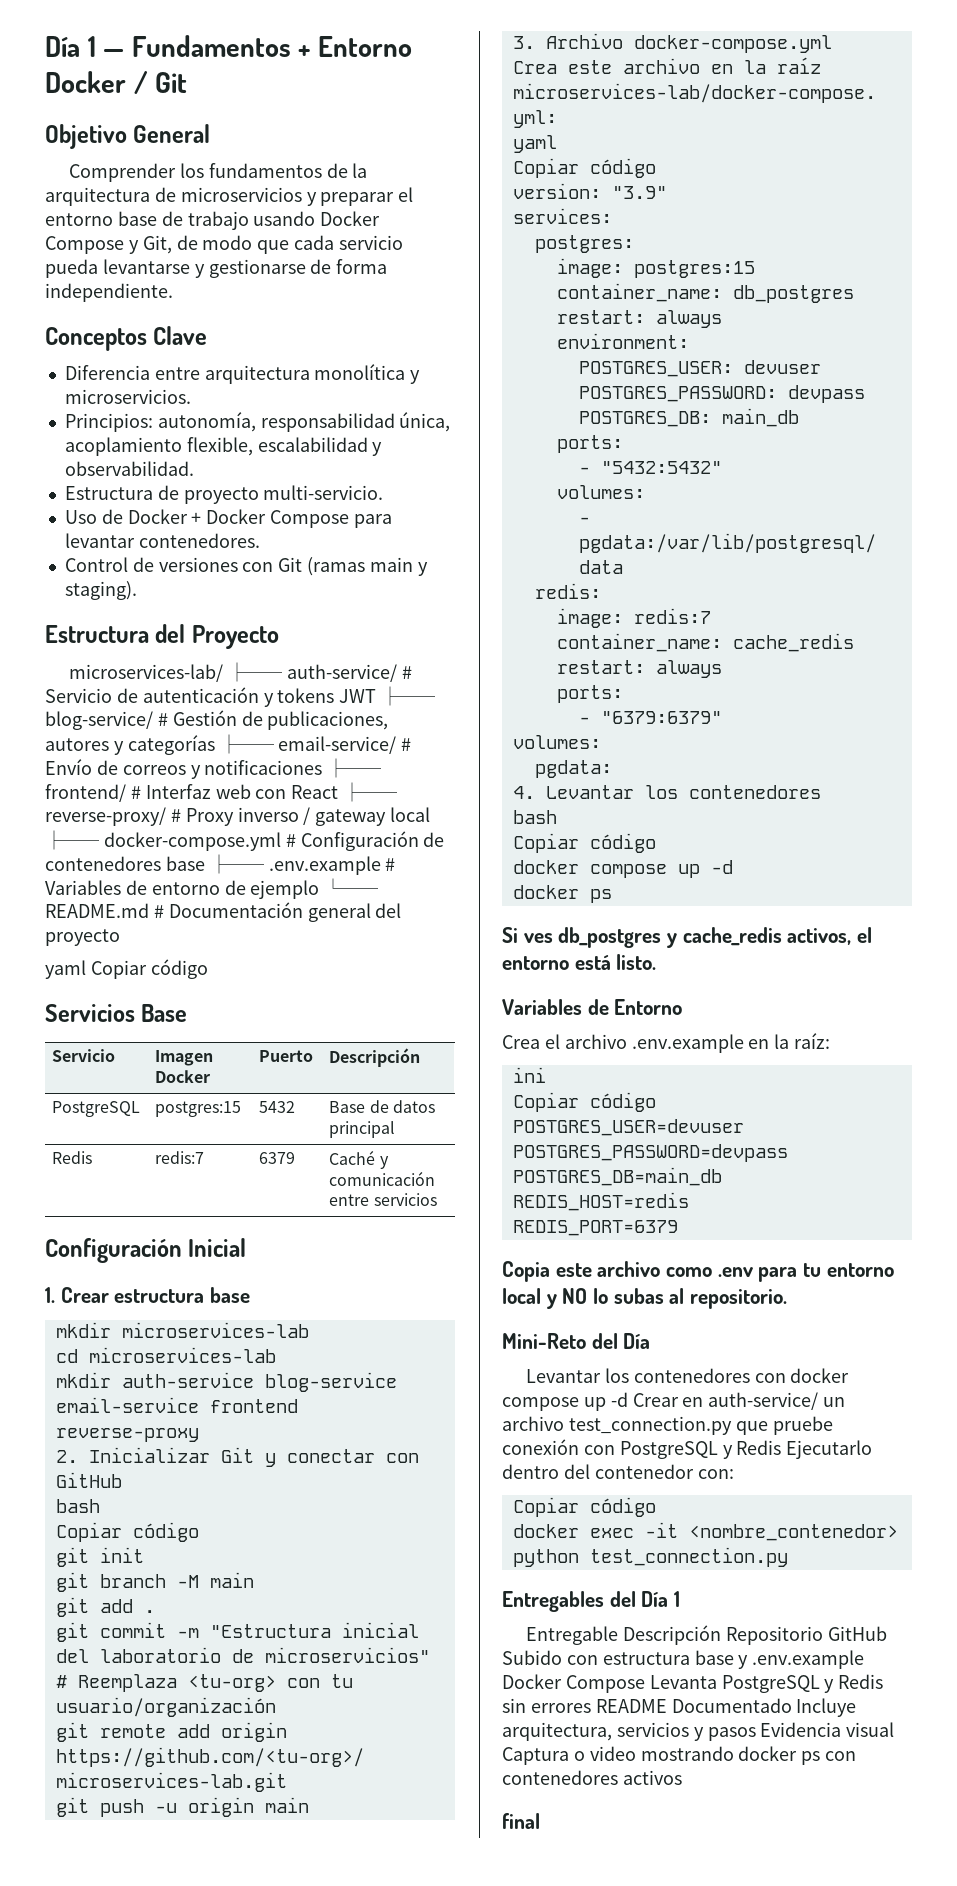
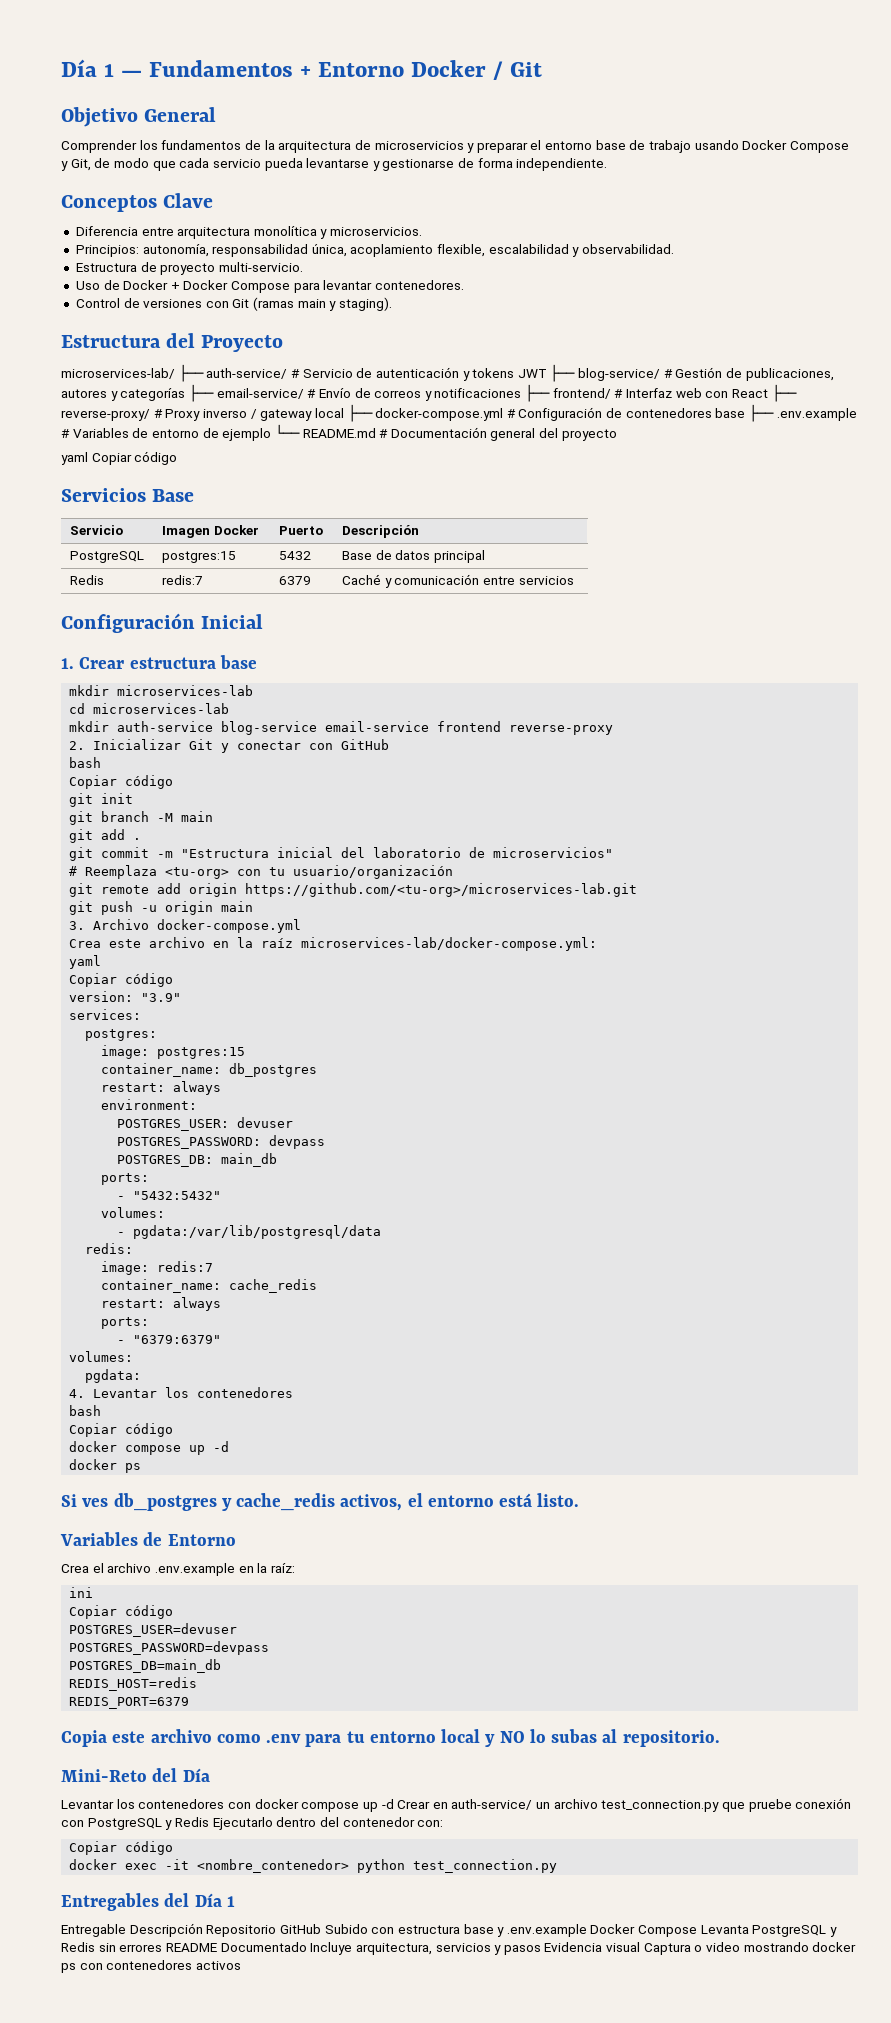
- final

